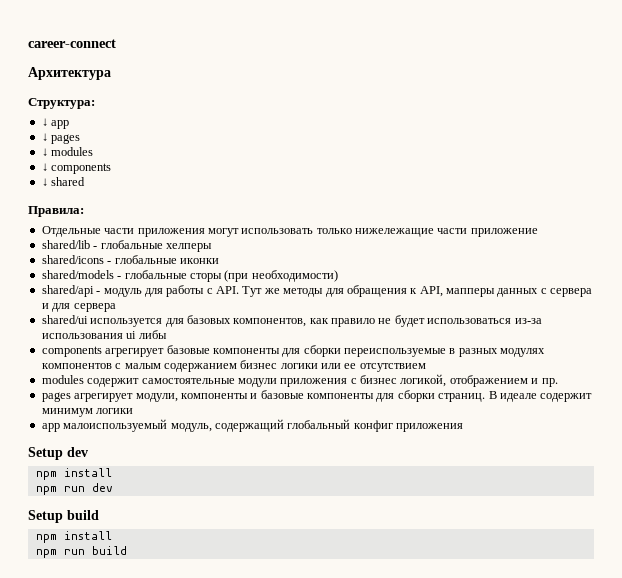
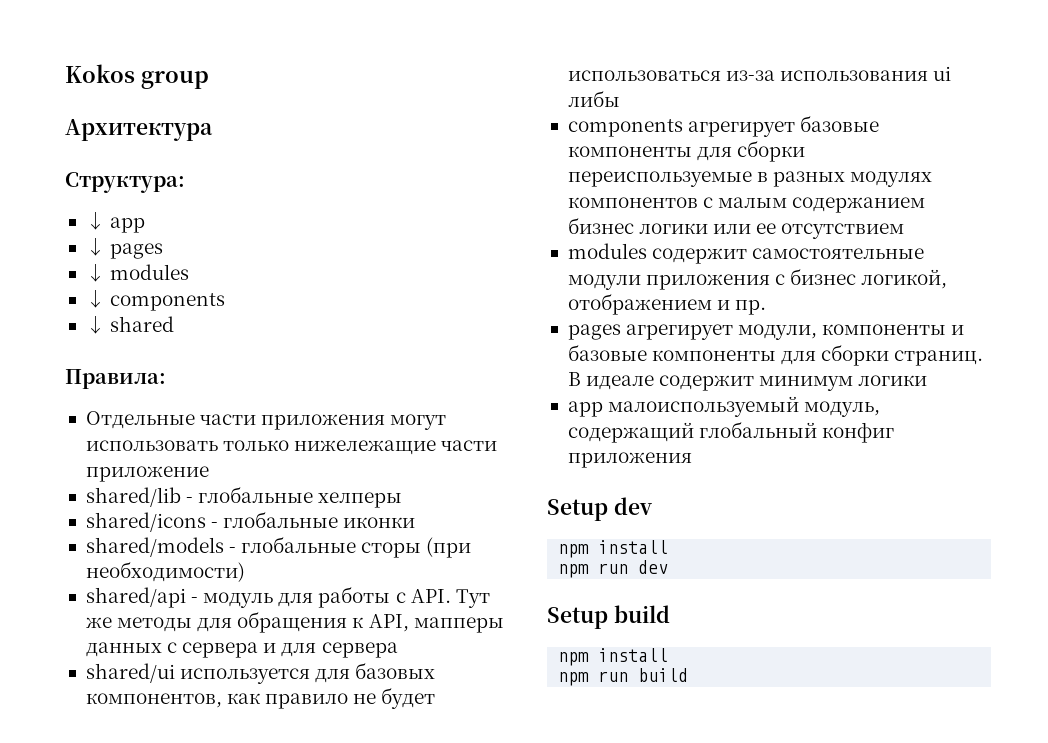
- career-connect
+ Kokos group

